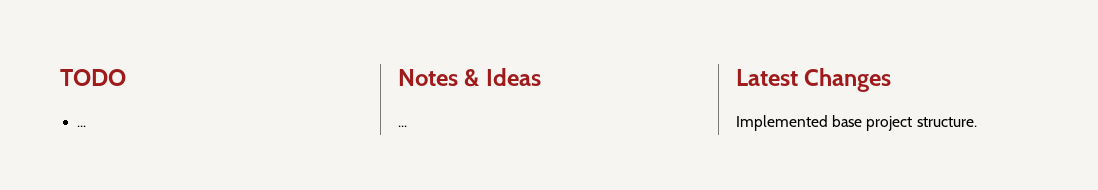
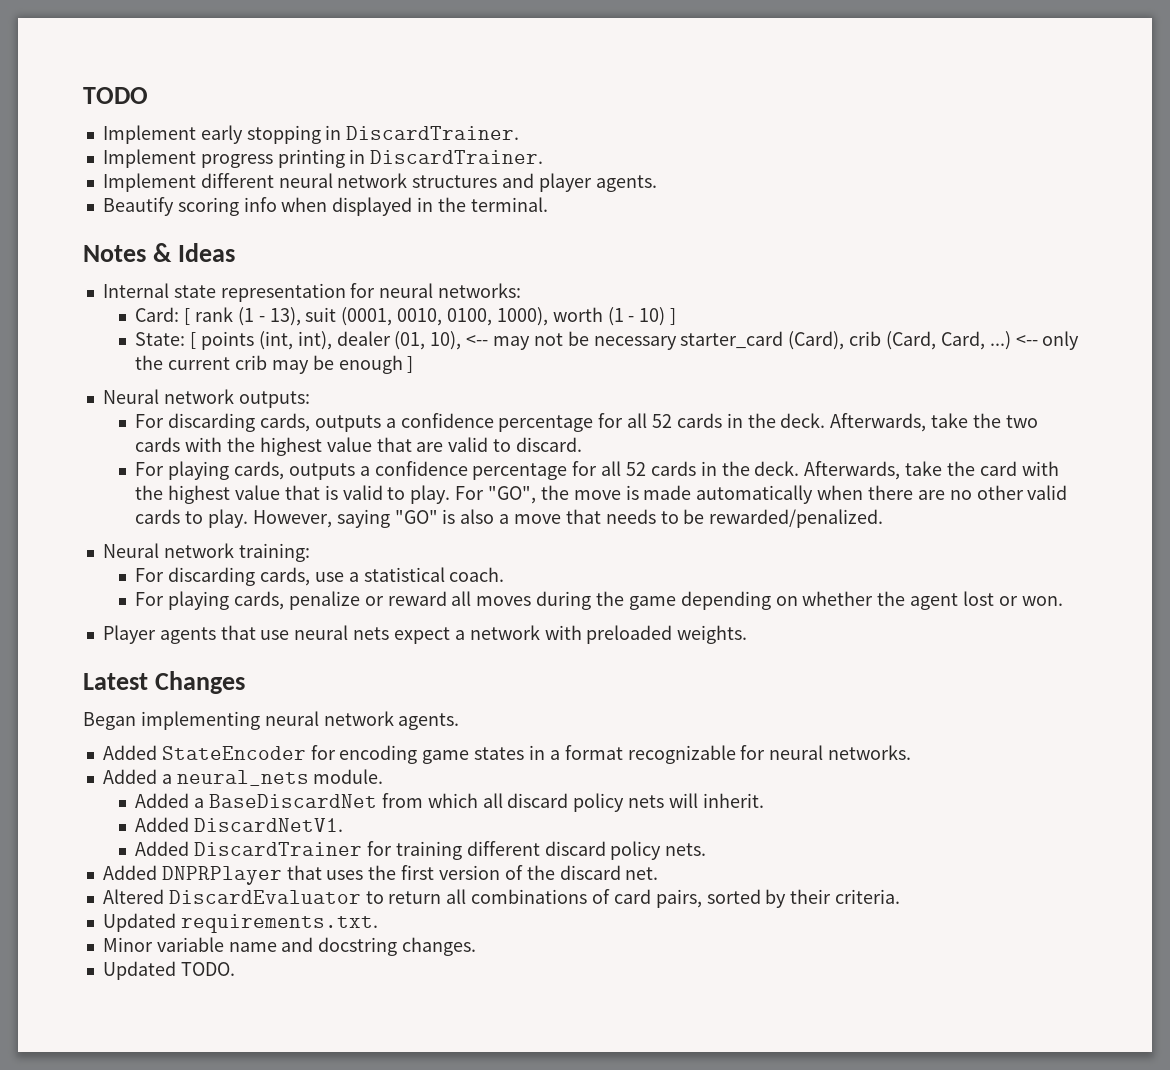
  TODO
- ...
+ Implement early stopping in DiscardTrainer.
+ Implement progress printing in DiscardTrainer.
+ Implement different neural network structures and player agents.
+ Beautify scoring info when displayed in the terminal.
  Notes & Ideas
- ...
+ Internal state representation for neural networks:
+ Card: [ rank (1 - 13), suit (0001, 0010, 0100, 1000), worth (1 - 10) ]
+ State: [ points (int, int), dealer (01, 10), <-- may not be necessary starter_card (Card), crib (Card, Card, ...) <-- only the current crib may be enough ]
+ Neural network outputs:
+ For discarding cards, outputs a confidence percentage for all 52 cards in the deck. Afterwards, take the two cards with the highest value that are valid to discard.
+ For playing cards, outputs a confidence percentage for all 52 cards in the deck. Afterwards, take the card with the highest value that is valid to play. For "GO", the move is made automatically when there are no other valid cards to play. However, saying "GO" is also a move that needs to be rewarded/penalized.
+ Neural network training:
+ For discarding cards, use a statistical coach.
+ For playing cards, penalize or reward all moves during the game depending on whether the agent lost or won.
+ Player agents that use neural nets expect a network with preloaded weights.
  Latest Changes
- Implemented base project structure.
+ Began implementing neural network agents.
+ Added StateEncoder for encoding game states in a format recognizable for neural networks.
+ Added a neural_nets module.
+ Added a BaseDiscardNet from which all discard policy nets will inherit.
+ Added DiscardNetV1.
+ Added DiscardTrainer for training different discard policy nets.
+ Added DNPRPlayer that uses the first version of the discard net.
+ Altered DiscardEvaluator to return all combinations of card pairs, sorted by their criteria.
+ Updated requirements.txt.
+ Minor variable name and docstring changes.
+ Updated TODO.

